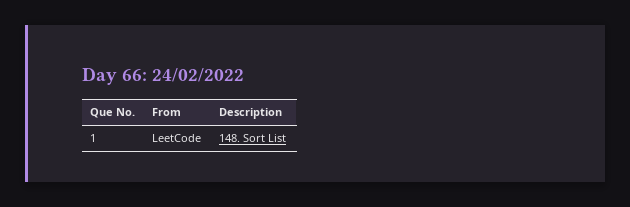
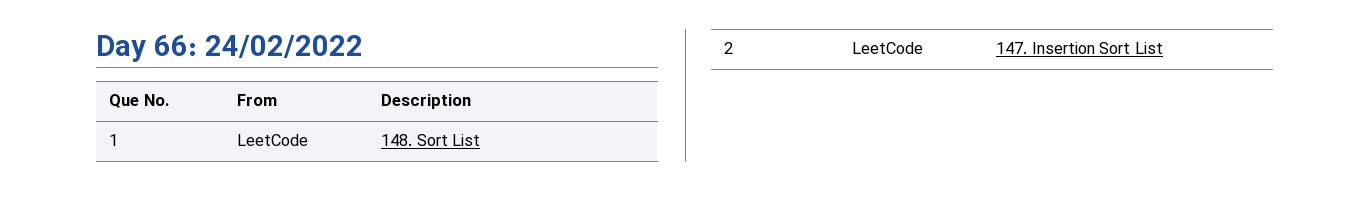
+ 2 | LeetCode | 147. Insertion Sort List

